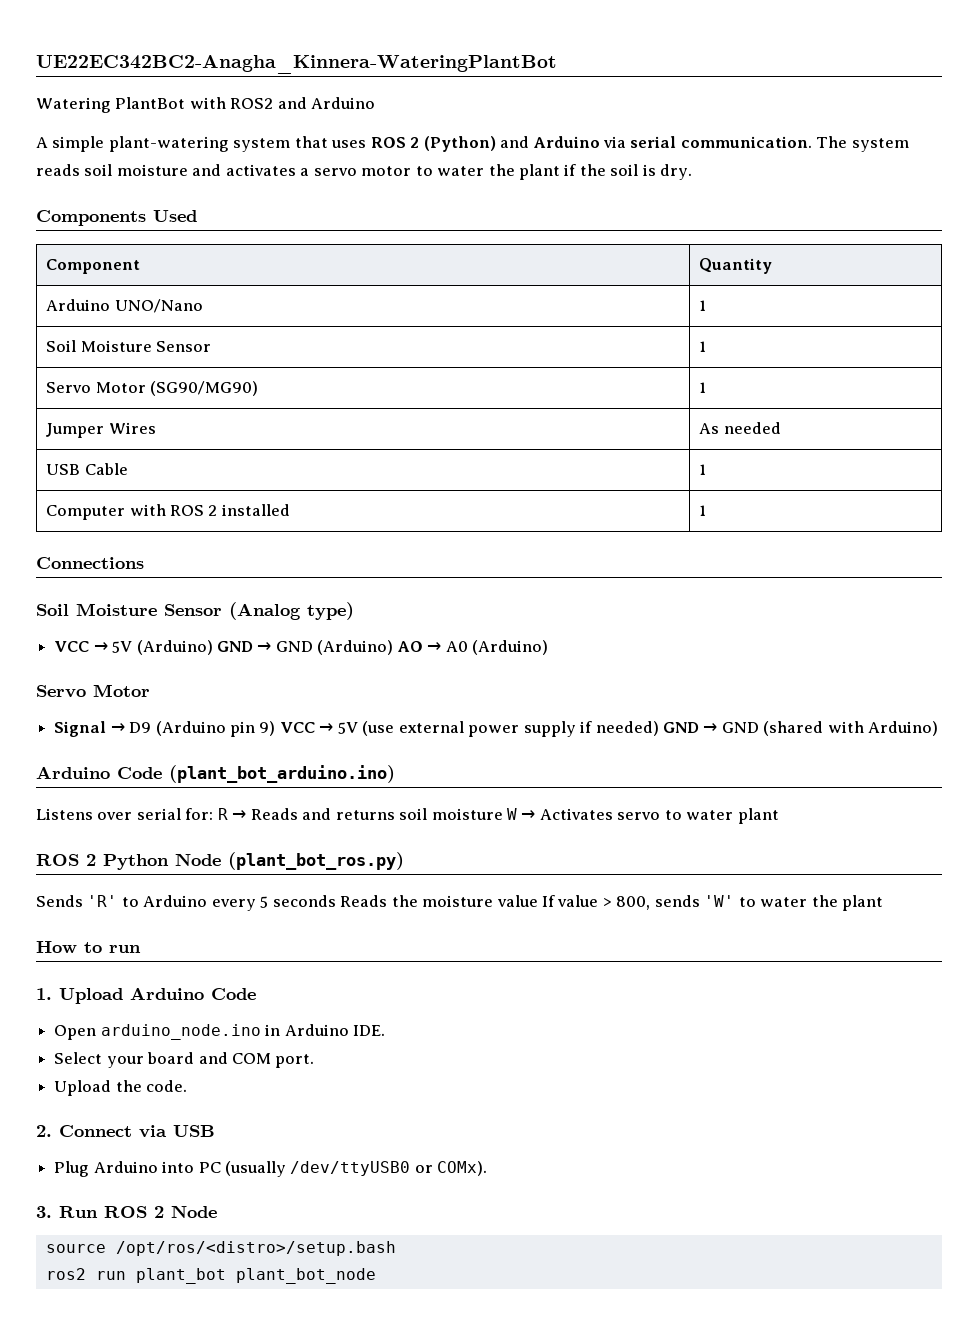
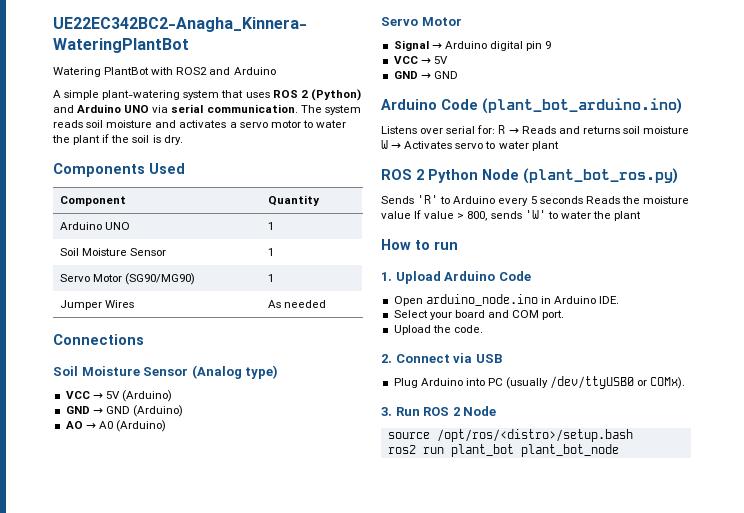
- A simple plant-watering system that uses ROS 2 (Python) and Arduino via serial communication.
+ A simple plant-watering system that uses ROS 2 (Python) and Arduino UNO via serial communication.
- Arduino UNO/Nano | 1
+ Arduino UNO | 1
- USB Cable | 1
- Computer with ROS 2 installed | 1
- VCC → 5V (Arduino) GND → GND (Arduino) AO → A0 (Arduino)
+ VCC → 5V (Arduino)
+ GND → GND (Arduino)
+ AO → A0 (Arduino)
- Signal → D9 (Arduino pin 9) VCC → 5V (use external power supply if needed) GND → GND (shared with Arduino)
+ Signal → Arduino digital pin 9
+ VCC → 5V
+ GND → GND

